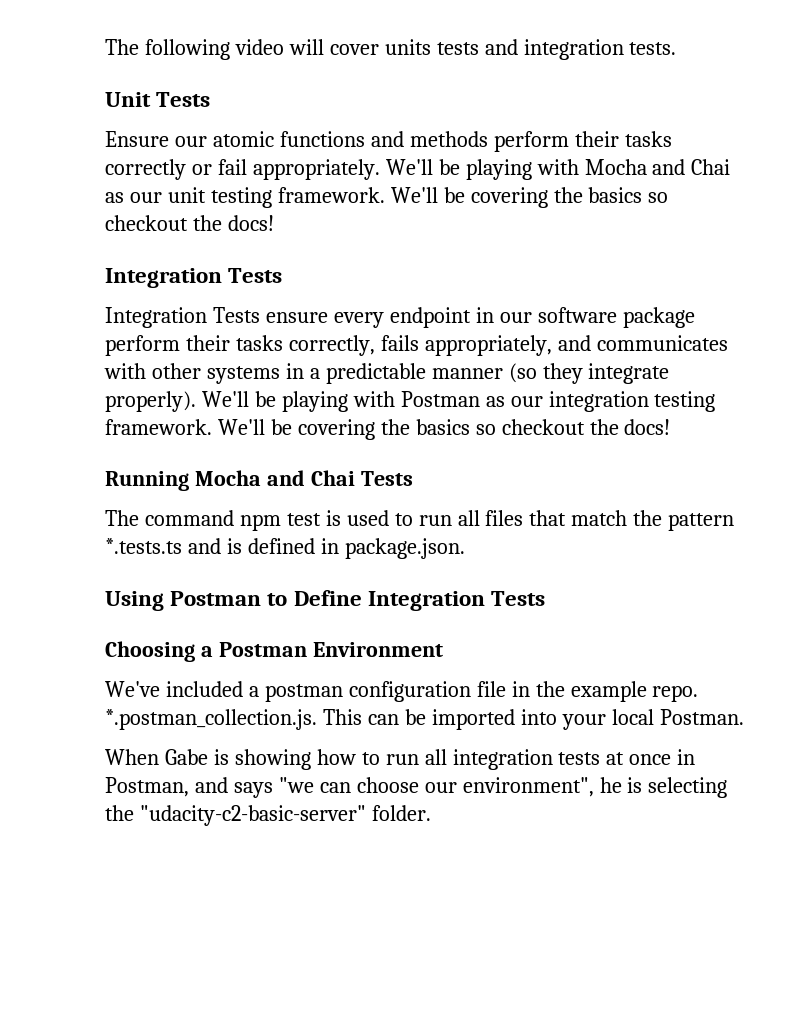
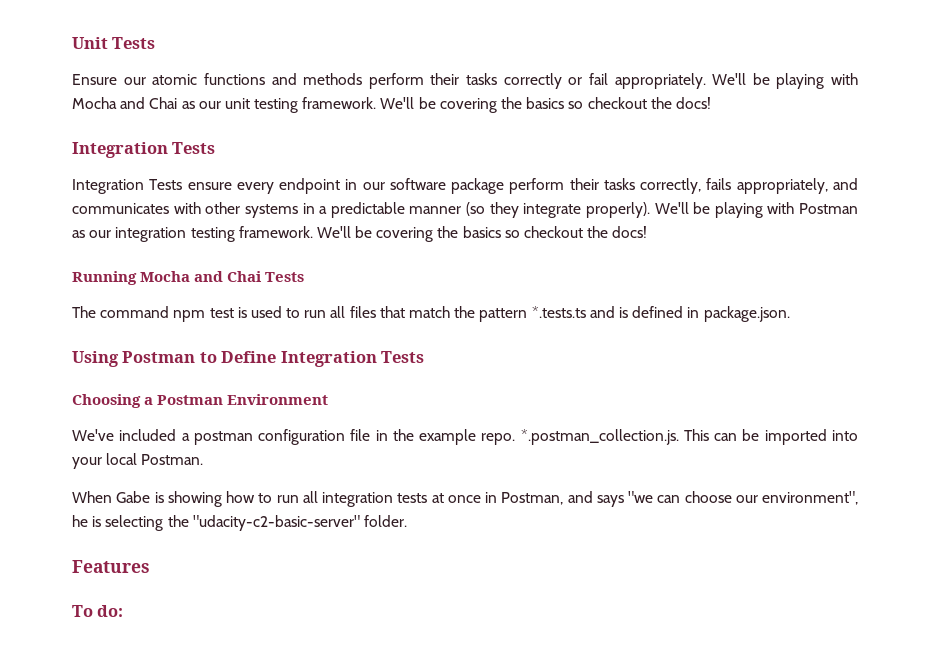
- The following video will cover units tests and integration tests.
+ Features
+ To do:

